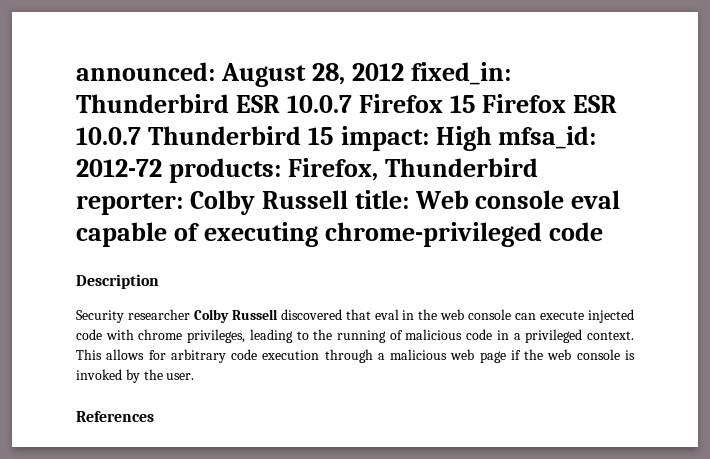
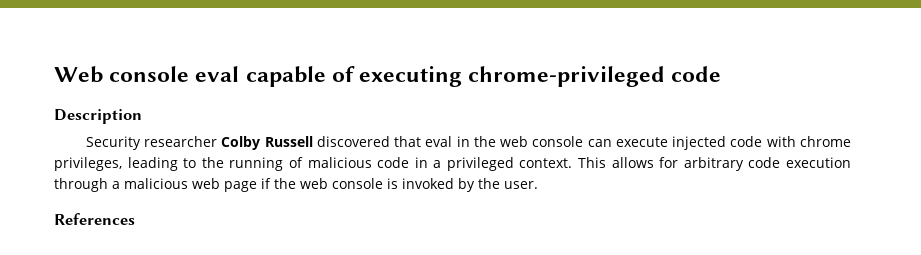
- announced: August 28, 2012 fixed_in: Thunderbird ESR 10.0.7 Firefox 15 Firefox ESR 10.0.7 Thunderbird 15 impact: High mfsa_id: 2012-72 products: Firefox, Thunderbird reporter: Colby Russell title: Web console eval capable of executing chrome-privileged code
+ Web console eval capable of executing chrome-privileged code

